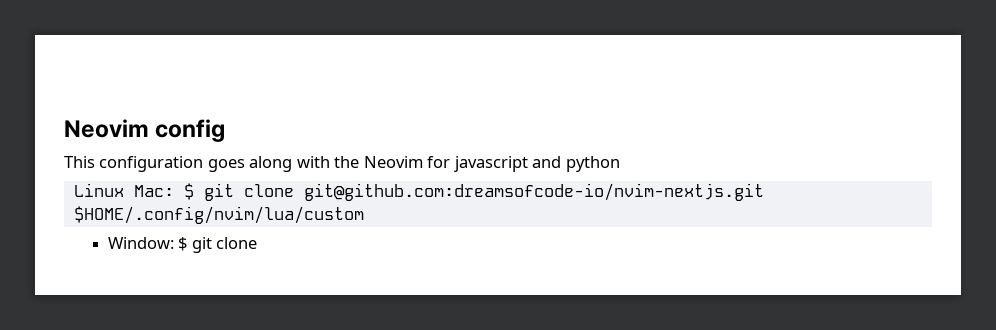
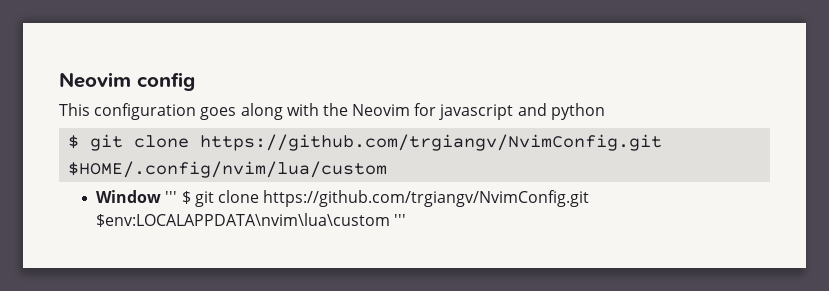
- Linux Mac: $ git clone git@github.com:dreamsofcode-io/nvim-nextjs.git $HOME/.config/nvim/lua/custom
+ $ git clone https://github.com/trgiangv/NvimConfig.git $HOME/.config/nvim/lua/custom
- Window: $ git clone
+ Window ''' $ git clone https://github.com/trgiangv/NvimConfig.git $env:LOCALAPPDATA\nvim\lua\custom '''

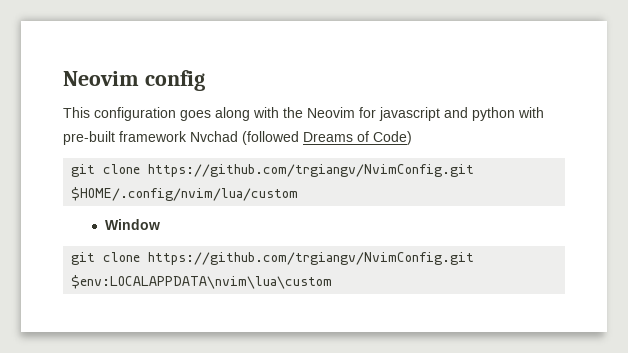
- This configuration goes along with the Neovim for javascript and python
- $ git clone https://github.com/trgiangv/NvimConfig.git $HOME/.config/nvim/lua/custom
+ This configuration goes along with the Neovim for javascript and python with pre-built framework Nvchad (followed Dreams of Code)
+ git clone https://github.com/trgiangv/NvimConfig.git $HOME/.config/nvim/lua/custom
- Window ''' $ git clone https://github.com/trgiangv/NvimConfig.git $env:LOCALAPPDATA\nvim\lua\custom '''
+ Window
+ git clone https://github.com/trgiangv/NvimConfig.git $env:LOCALAPPDATA\nvim\lua\custom

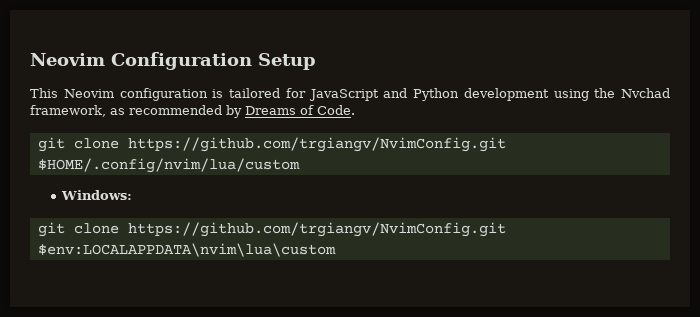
- Neovim config
+ Neovim Configuration Setup
- This configuration goes along with the Neovim for javascript and python with pre-built framework Nvchad (followed Dreams of Code)
+ This Neovim configuration is tailored for JavaScript and Python development using the Nvchad framework, as recommended by Dreams of Code.
- Window
+ Windows:

